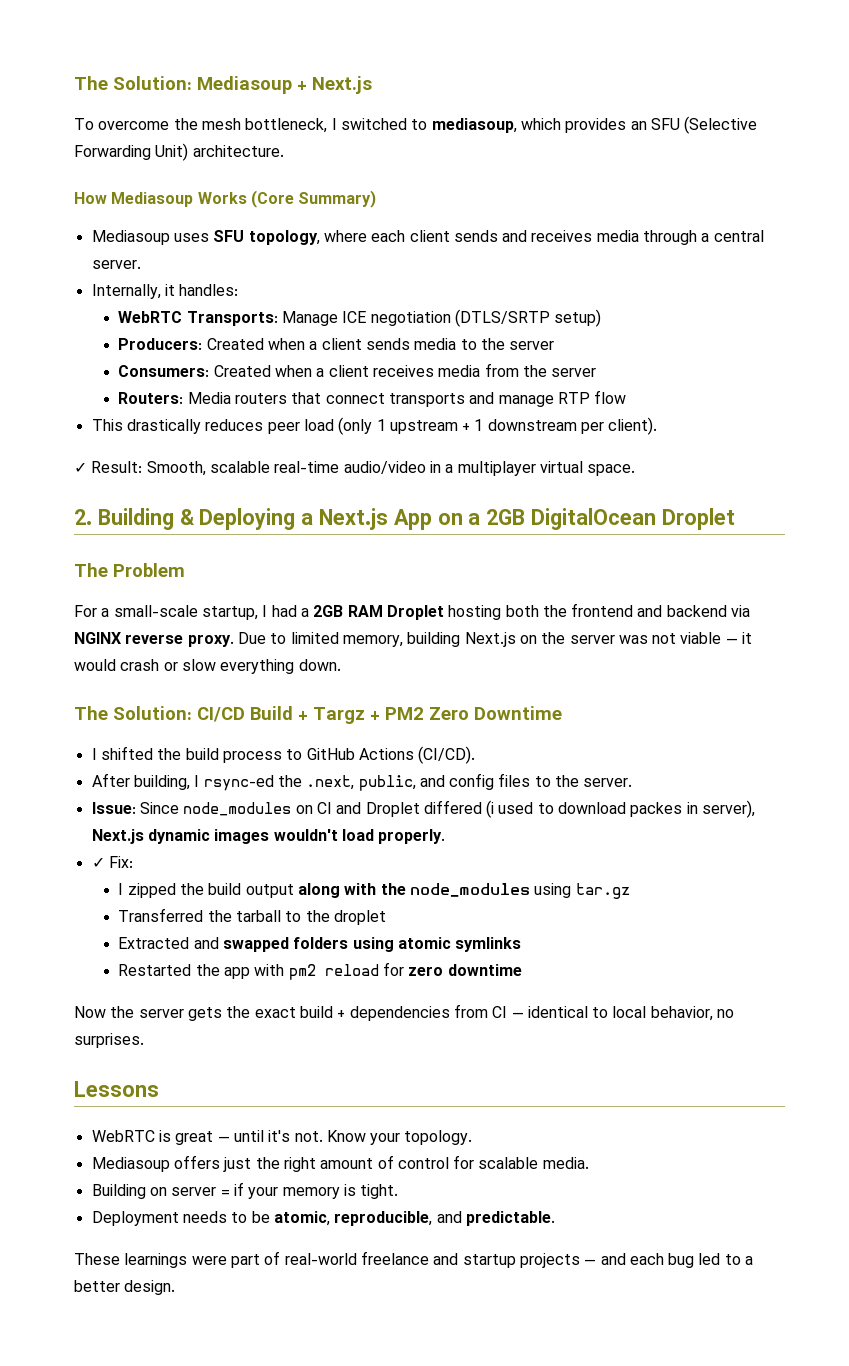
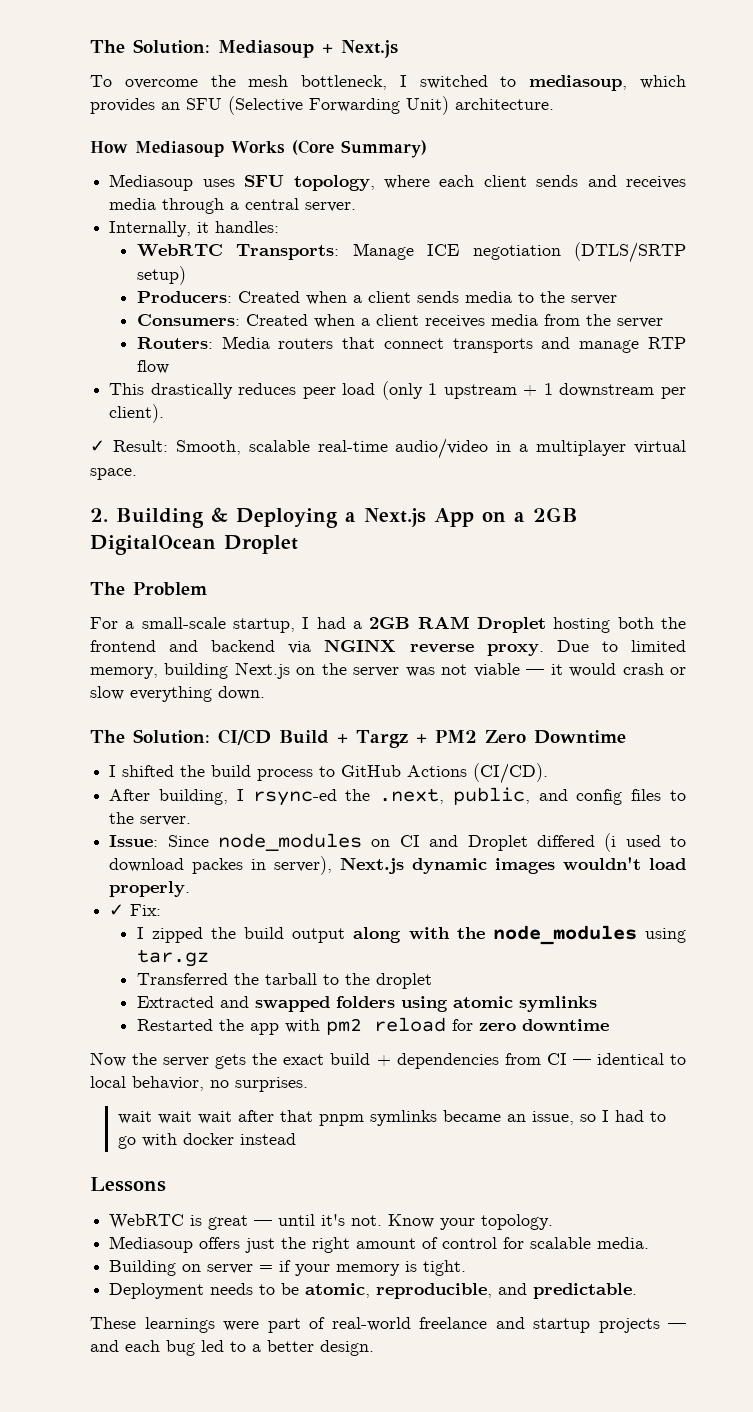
+ wait wait wait after that pnpm symlinks became an issue, so I had to go with docker instead

